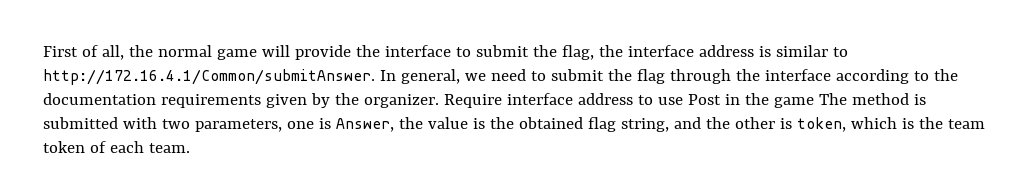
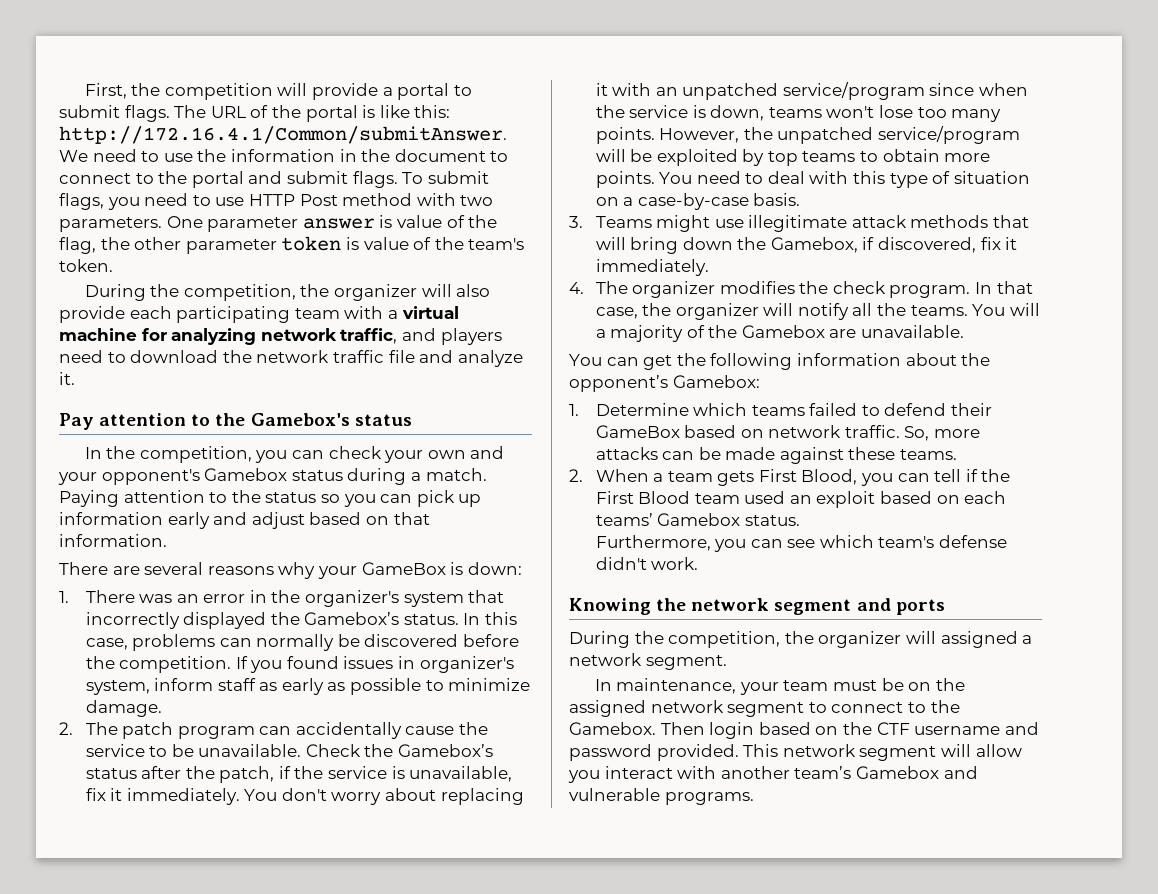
- First of all, the normal game will provide the interface to submit the flag, the interface address is similar to http://172.16.4.1/Common/submitAnswer. In general, we need to submit the flag through the interface according to the documentation requirements given by the organizer. Require interface address to use Post in the game The method is submitted with two parameters, one is Answer, the value is the obtained flag string, and the other is token, which is the team token of each team.
+ First, the competition will provide a portal to submit flags. The URL of the portal is like this: http://172.16.4.1/Common/submitAnswer. We need to use the information in the document to connect to the portal and submit flags. To submit flags, you need to use HTTP Post method with two parameters. One parameter answer is value of the flag, the other parameter token is value of the team's token.
+ During the competition, the organizer will also provide each participating team with a virtual machine for analyzing network traffic, and players need to download the network traffic file and analyze it.
+ Pay attention to the Gamebox's status
+ In the competition, you can check your own and your opponent's Gamebox status during a match. Paying attention to the status so you can pick up information early and adjust based on that information.
+ There are several reasons why your GameBox is down:
+ 1. There was an error in the organizer's system that incorrectly displayed the Gamebox’s status. In this case, problems can normally be discovered before the competition. If you found issues in organizer's system, inform staff as early as possible to minimize damage.
+ 2. The patch program can accidentally cause the service to be unavailable. Check the Gamebox’s status after the patch, if the service is unavailable, fix it immediately. You don't worry about replacing it with an unpatched service/program since when the service is down, teams won't lose too many points. However, the unpatched service/program will be exploited by top teams to obtain more points. You need to deal with this type of situation on a case-by-case basis.
+ 3. Teams might use illegitimate attack methods that will bring down the Gamebox, if discovered, fix it immediately.
+ 4. The organizer modifies the check program. In that case, the organizer will notify all the teams. You will a majority of the Gamebox are unavailable.
+ You can get the following information about the opponent’s Gamebox:
+ 1. Determine which teams failed to defend their GameBox based on network traffic. So, more attacks can be made against these teams.
+ 2. When a team gets First Blood, you can tell if the First Blood team used an exploit based on each teams’ Gamebox status.
+ Furthermore, you can see which team's defense didn't work.
+ Knowing the network segment and ports
+ During the competition, the organizer will assigned a network segment.
+ In maintenance, your team must be on the assigned network segment to connect to the Gamebox. Then login based on the CTF username and password provided. This network segment will allow you interact with another team’s Gamebox and vulnerable programs.

